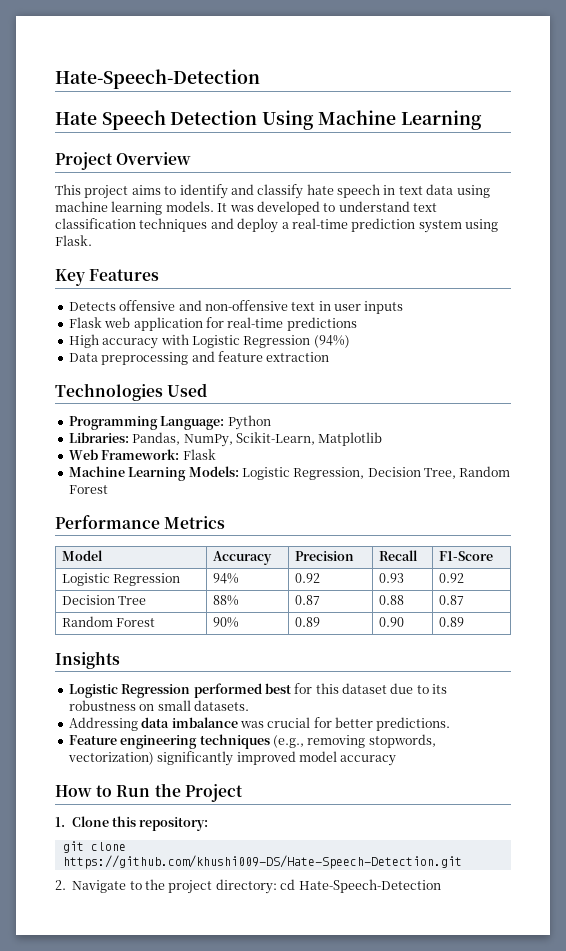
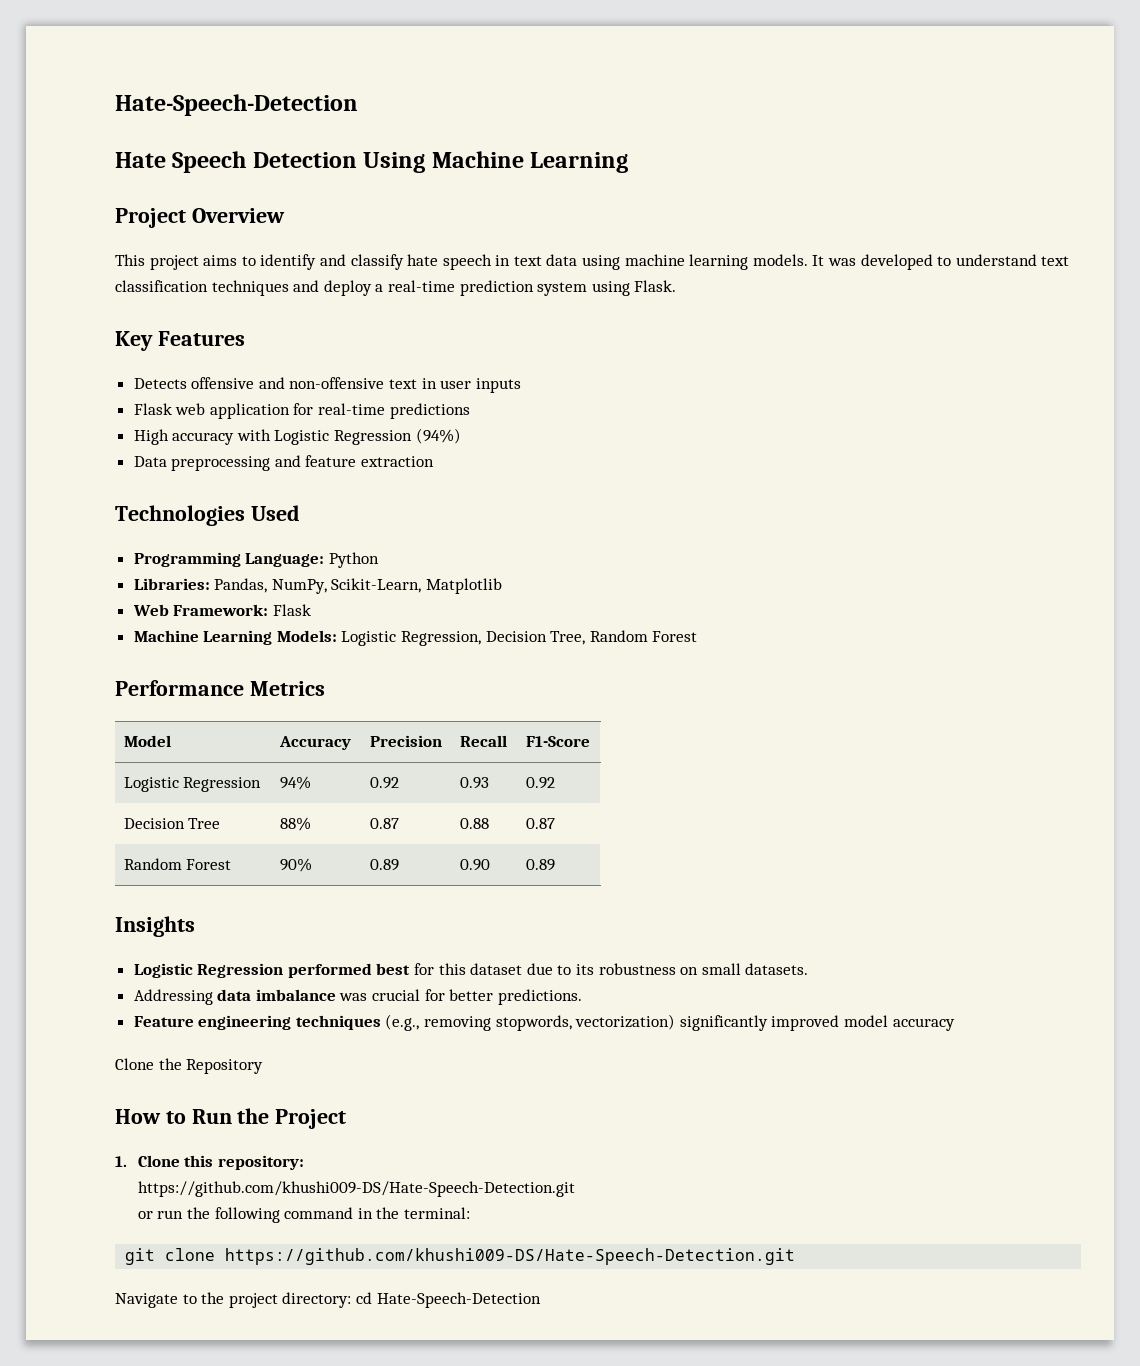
+ Clone the Repository
  1. Clone this repository:
+ https://github.com/khushi009-DS/Hate-Speech-Detection.git
+ or run the following command in the terminal:
- 2. Navigate to the project directory: cd Hate-Speech-Detection
+ Navigate to the project directory: cd Hate-Speech-Detection

